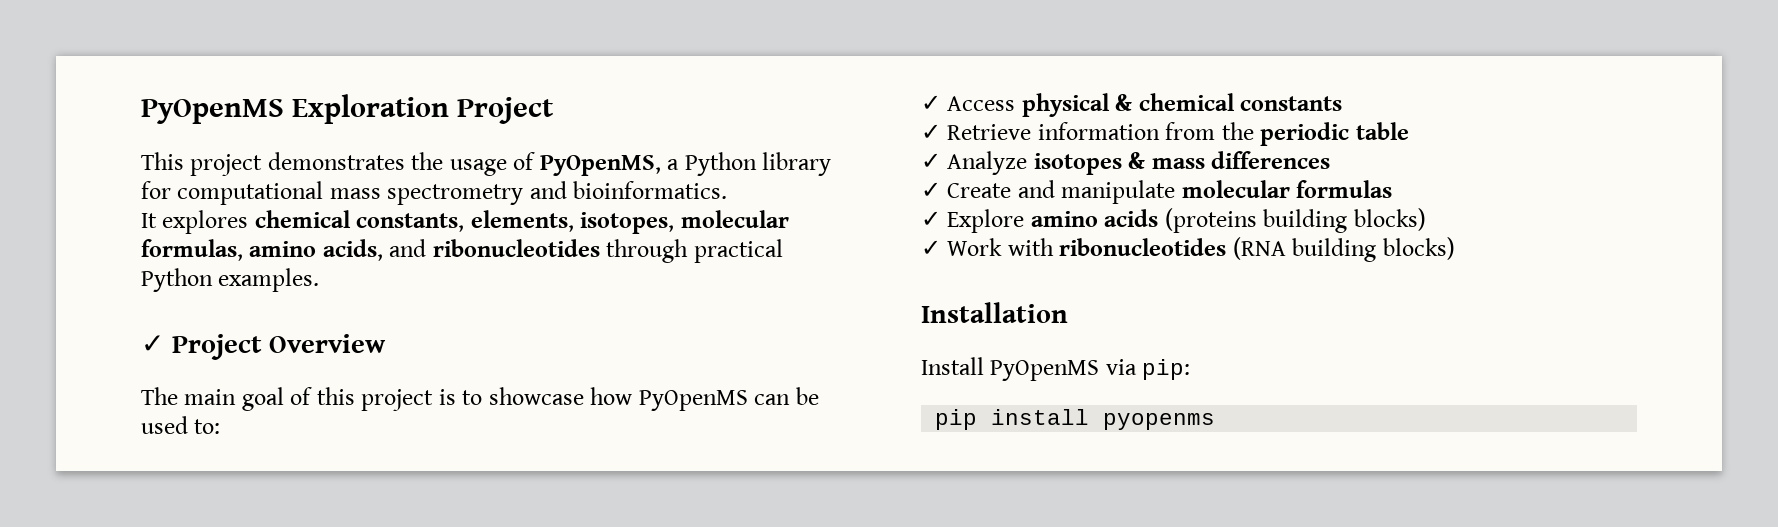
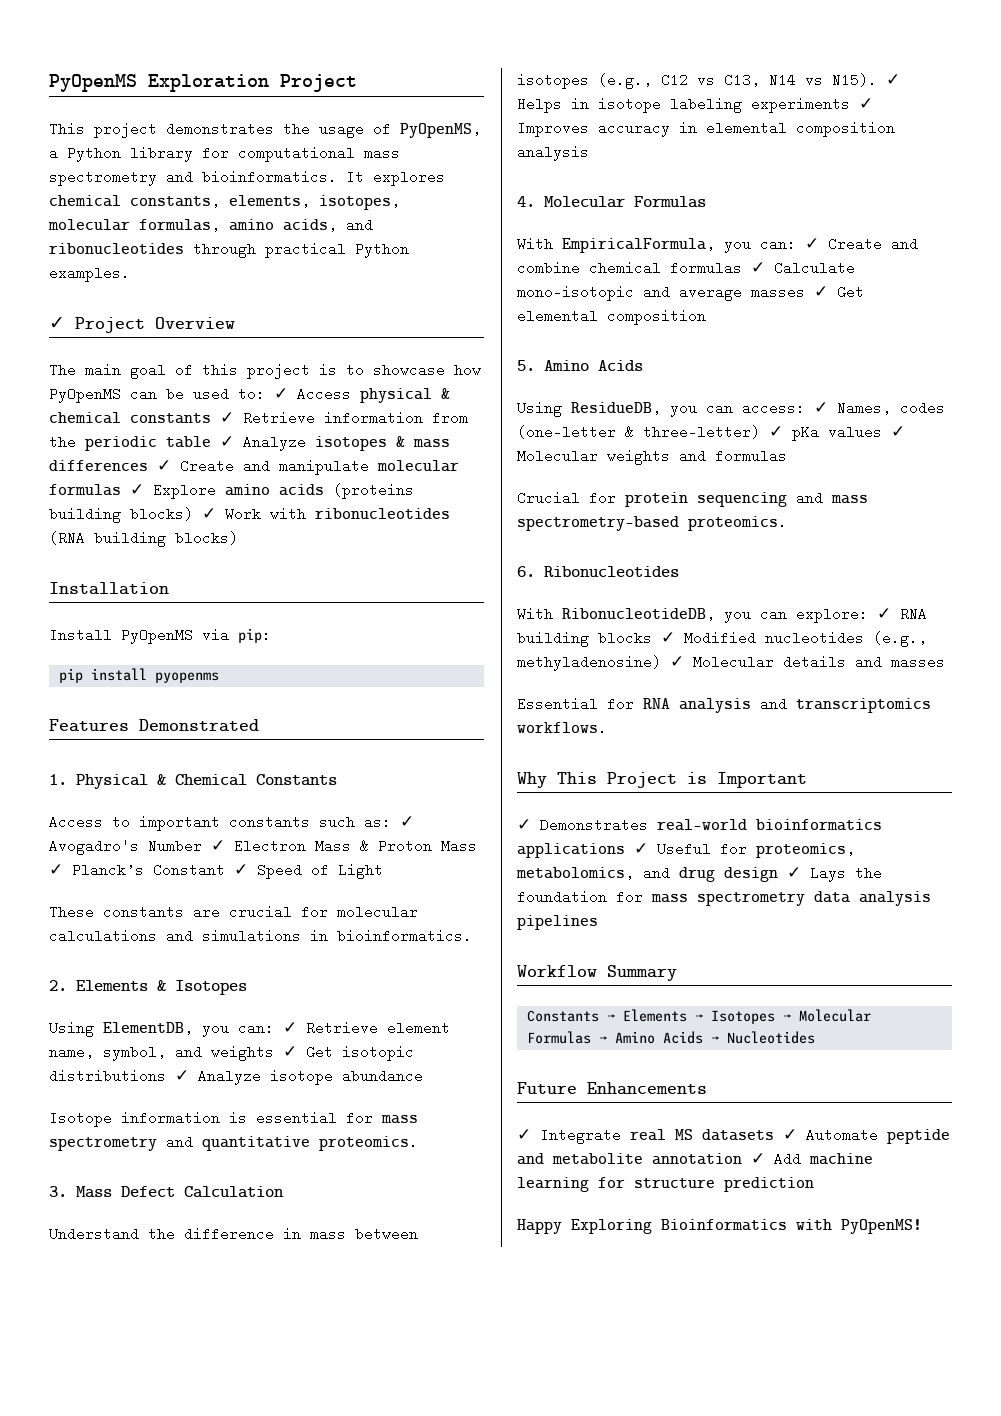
- This project demonstrates the usage of PyOpenMS, a Python library for computational mass spectrometry and bioinformatics.
- It explores chemical constants, elements, isotopes, molecular formulas, amino acids, and ribonucleotides through practical Python examples.
+ This project demonstrates the usage of PyOpenMS, a Python library for computational mass spectrometry and bioinformatics. It explores chemical constants, elements, isotopes, molecular formulas, amino acids, and ribonucleotides through practical Python examples.
- The main goal of this project is to showcase how PyOpenMS can be used to:
- ✓ Access physical & chemical constants
- ✓ Retrieve information from the periodic table
- ✓ Analyze isotopes & mass differences
- ✓ Create and manipulate molecular formulas
- ✓ Explore amino acids (proteins building blocks)
- ✓ Work with ribonucleotides (RNA building blocks)
+ The main goal of this project is to showcase how PyOpenMS can be used to: ✓ Access physical & chemical constants ✓ Retrieve information from the periodic table ✓ Analyze isotopes & mass differences ✓ Create and manipulate molecular formulas ✓ Explore amino acids (proteins building blocks) ✓ Work with ribonucleotides (RNA building blocks)
+ Features Demonstrated
+ 1. Physical & Chemical Constants
+ Access to important constants such as: ✓ Avogadro's Number ✓ Electron Mass & Proton Mass ✓ Planck’s Constant ✓ Speed of Light
+ These constants are crucial for molecular calculations and simulations in bioinformatics.
+ 2. Elements & Isotopes
+ Using ElementDB, you can: ✓ Retrieve element name, symbol, and weights ✓ Get isotopic distributions ✓ Analyze isotope abundance
+ Isotope information is essential for mass spectrometry and quantitative proteomics.
+ 3. Mass Defect Calculation
+ Understand the difference in mass between isotopes (e.g., C12 vs C13, N14 vs N15). ✓ Helps in isotope labeling experiments ✓ Improves accuracy in elemental composition analysis
+ 4. Molecular Formulas
+ With EmpiricalFormula, you can: ✓ Create and combine chemical formulas ✓ Calculate mono-isotopic and average masses ✓ Get elemental composition
+ 5. Amino Acids
+ Using ResidueDB, you can access: ✓ Names, codes (one-letter & three-letter) ✓ pKa values ✓ Molecular weights and formulas
+ Crucial for protein sequencing and mass spectrometry-based proteomics.
+ 6. Ribonucleotides
+ With RibonucleotideDB, you can explore: ✓ RNA building blocks ✓ Modified nucleotides (e.g., methyladenosine) ✓ Molecular details and masses
+ Essential for RNA analysis and transcriptomics workflows.
+ Why This Project is Important
+ ✓ Demonstrates real-world bioinformatics applications ✓ Useful for proteomics, metabolomics, and drug design ✓ Lays the foundation for mass spectrometry data analysis pipelines
+ Workflow Summary
+ Constants → Elements → Isotopes → Molecular Formulas → Amino Acids → Nucleotides
+ Future Enhancements
+ ✓ Integrate real MS datasets ✓ Automate peptide and metabolite annotation ✓ Add machine learning for structure prediction
+ Happy Exploring Bioinformatics with PyOpenMS!

